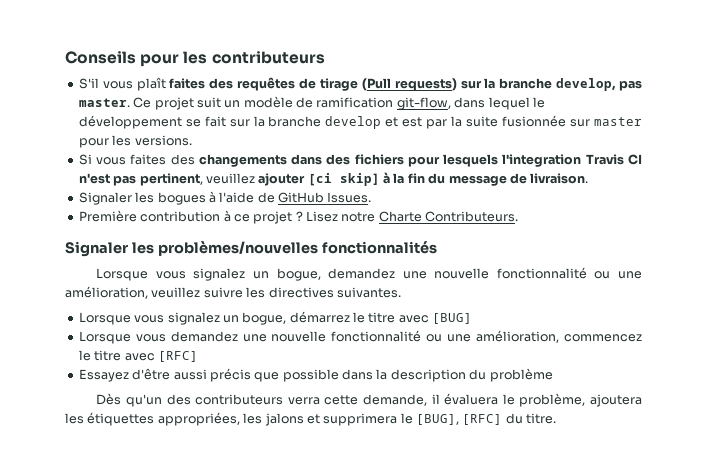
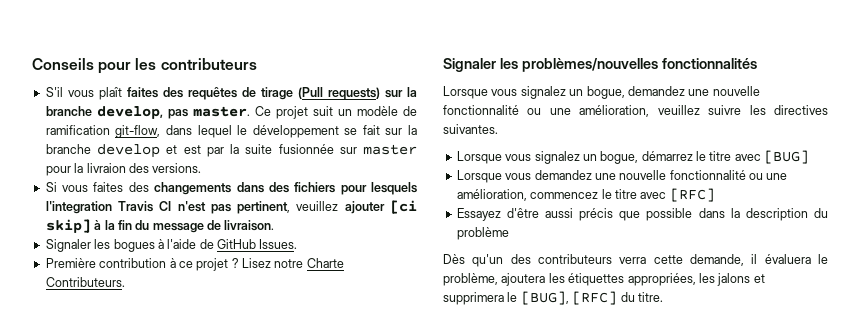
- Ce projet suit un modèle de ramification git-flow, dans lequel le développement se fait sur la branche develop et est par la suite fusionnée sur master pour les versions.
+ Ce projet suit un modèle de ramification git-flow, dans lequel le développement se fait sur la branche develop et est par la suite fusionnée sur master pour la livraion des versions.

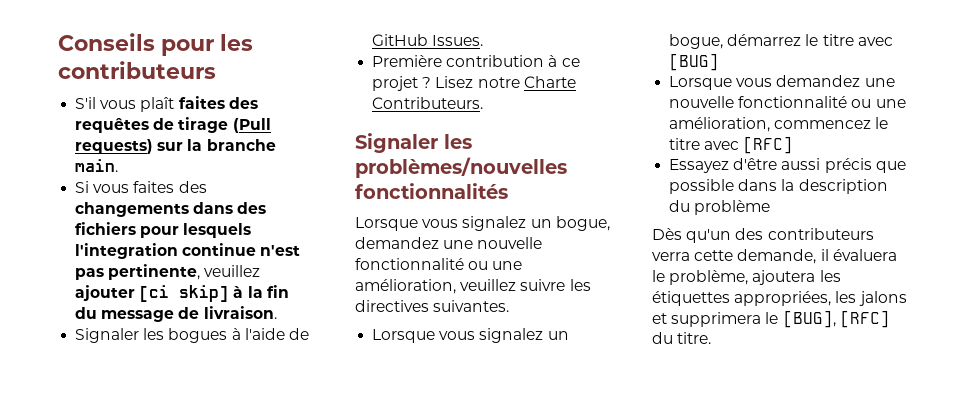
- S'il vous plaît faites des requêtes de tirage (Pull requests) sur la branche develop, pas master. Ce projet suit un modèle de ramification git-flow, dans lequel le développement se fait sur la branche develop et est par la suite fusionnée sur master pour la livraion des versions.
+ S'il vous plaît faites des requêtes de tirage (Pull requests) sur la branche main.
- Si vous faites des changements dans des fichiers pour lesquels l'integration Travis CI n'est pas pertinent, veuillez ajouter [ci skip] à la fin du message de livraison.
+ Si vous faites des changements dans des fichiers pour lesquels l'integration continue n'est pas pertinente, veuillez ajouter [ci skip] à la fin du message de livraison.

